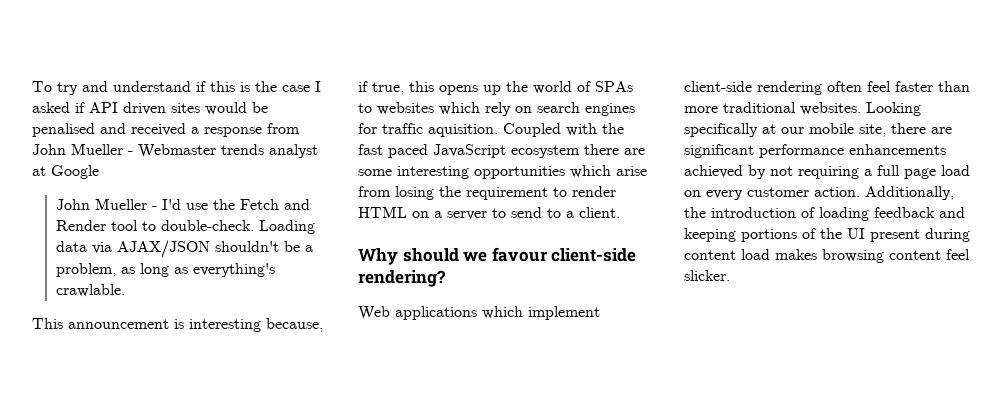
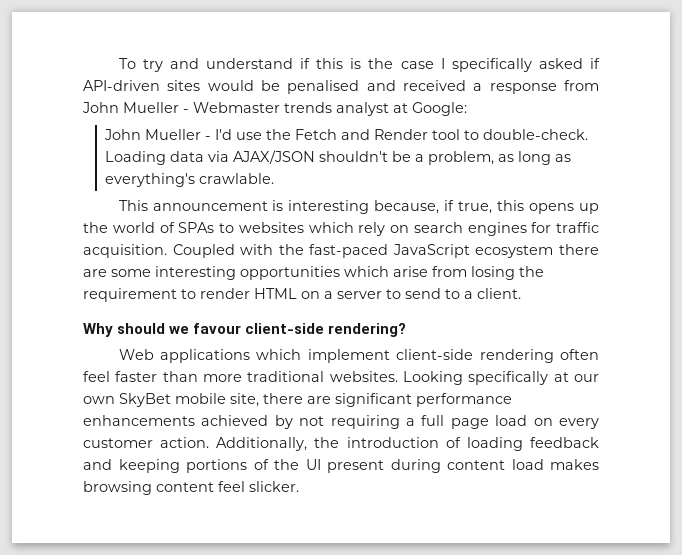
- To try and understand if this is the case I asked if API driven sites would be penalised and received a response from John Mueller - Webmaster trends analyst at Google
+ To try and understand if this is the case I specifically asked if API-driven sites would be penalised and received a response from John Mueller - Webmaster trends analyst at Google:
- This announcement is interesting because, if true, this opens up the world of SPAs to websites which rely on search engines for traffic aquisition.
+ This announcement is interesting because, if true, this opens up the world of SPAs to websites which rely on search engines for traffic acquisition.
- Coupled with the fast paced JavaScript ecosystem there are some interesting opportunities which arise from losing the requirement to render HTML on a server to send to a client.
+ Coupled with the fast-paced JavaScript ecosystem there are some interesting opportunities which arise from losing the requirement to render HTML on a server to send to a client.
- Looking specifically at our mobile site, there are significant performance enhancements achieved by not requiring a full page load on every customer action.
+ Looking specifically at our own SkyBet mobile site, there are significant performance enhancements achieved by not requiring a full page load on every customer action.

